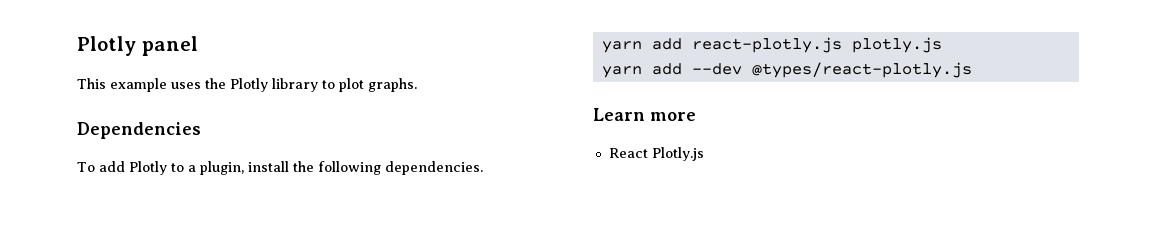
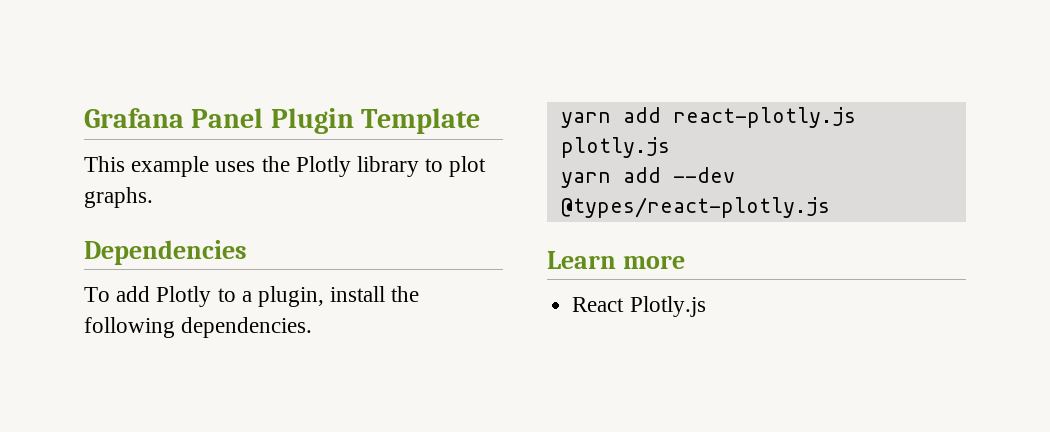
- Plotly panel
+ Grafana Panel Plugin Template

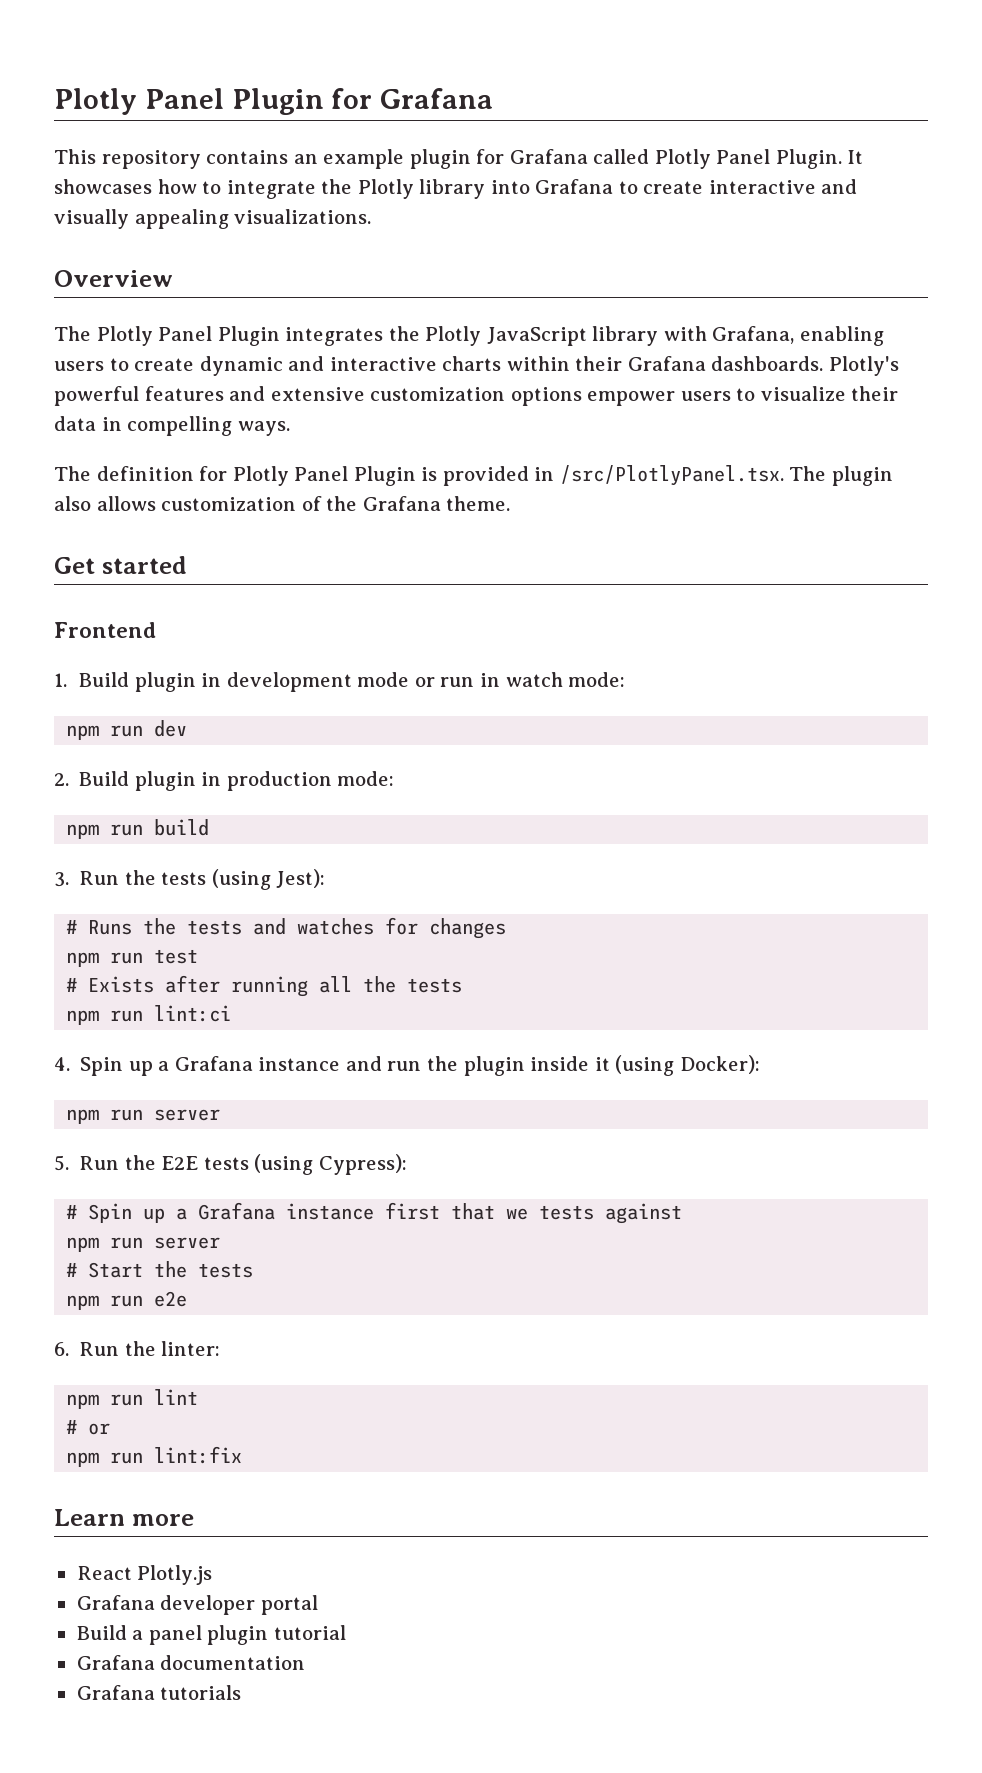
- Grafana Panel Plugin Template
+ Plotly Panel Plugin for Grafana
- This example uses the Plotly library to plot graphs.
- Dependencies
- To add Plotly to a plugin, install the following dependencies.
- yarn add react-plotly.js plotly.js
- yarn add --dev @types/react-plotly.js
+ This repository contains an example plugin for Grafana called Plotly Panel Plugin. It showcases how to integrate the Plotly library into Grafana to create interactive and visually appealing visualizations.
+ Overview
+ The Plotly Panel Plugin integrates the Plotly JavaScript library with Grafana, enabling users to create dynamic and interactive charts within their Grafana dashboards. Plotly's powerful features and extensive customization options empower users to visualize their data in compelling ways.
+ The definition for Plotly Panel Plugin is provided in /src/PlotlyPanel.tsx. The plugin also allows customization of the Grafana theme.
+ Get started
+ Frontend
+ 1. Build plugin in development mode or run in watch mode:
+ npm run dev
+ 2. Build plugin in production mode:
+ npm run build
+ 3. Run the tests (using Jest):
+ # Runs the tests and watches for changes
+ npm run test
+ # Exists after running all the tests
+ npm run lint:ci
+ 4. Spin up a Grafana instance and run the plugin inside it (using Docker):
+ npm run server
+ 5. Run the E2E tests (using Cypress):
+ # Spin up a Grafana instance first that we tests against
+ npm run server
+ # Start the tests
+ npm run e2e
+ 6. Run the linter:
+ npm run lint
+ # or
+ npm run lint:fix
  Learn more
  React Plotly.js
+ Grafana developer portal
+ Build a panel plugin tutorial
+ Grafana documentation
+ Grafana tutorials

